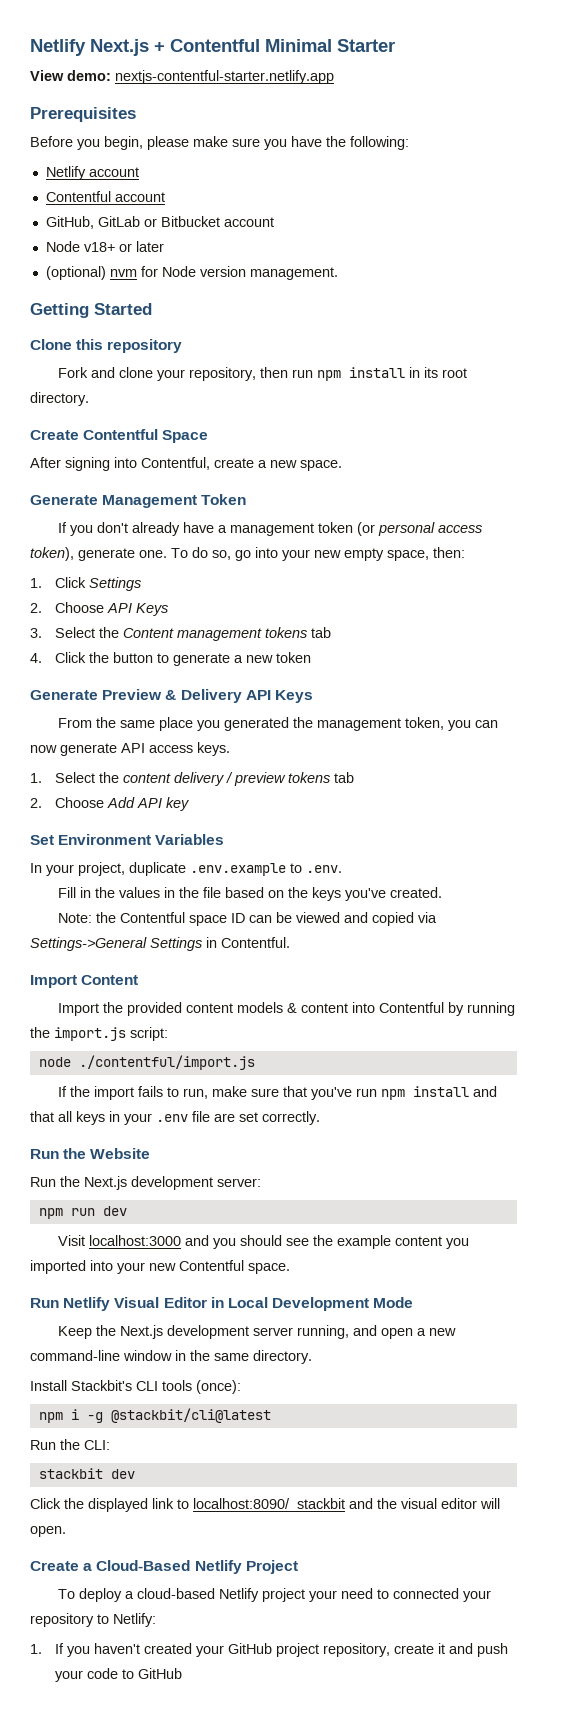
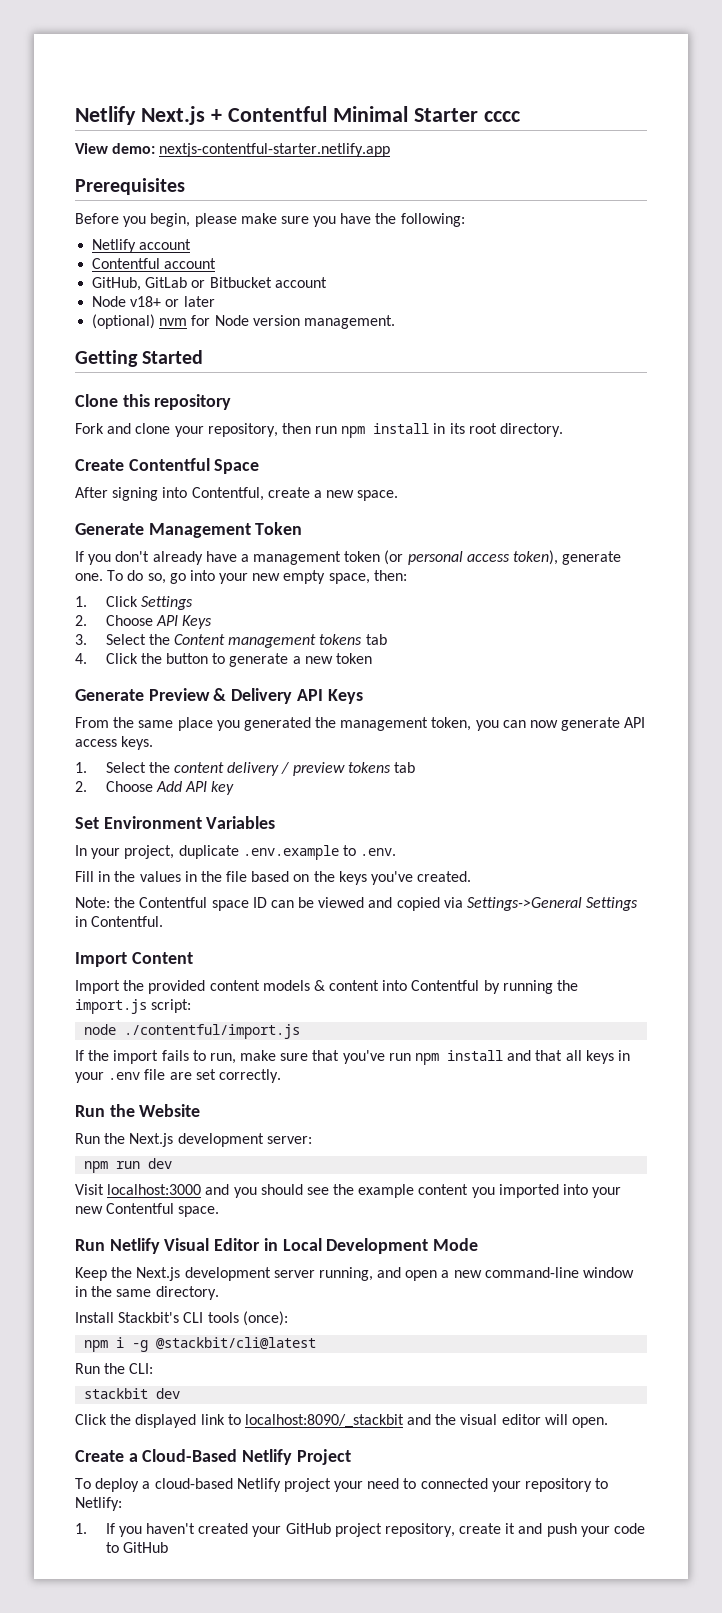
- Netlify Next.js + Contentful Minimal Starter
+ Netlify Next.js + Contentful Minimal Starter cccc

